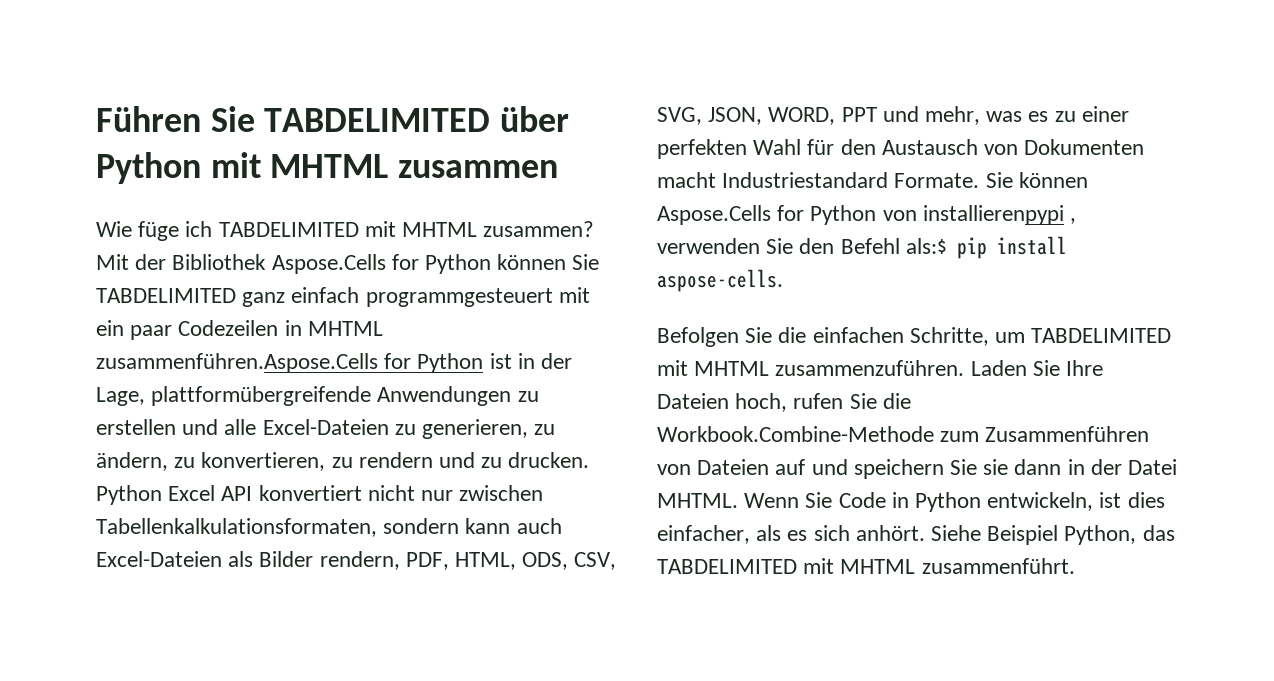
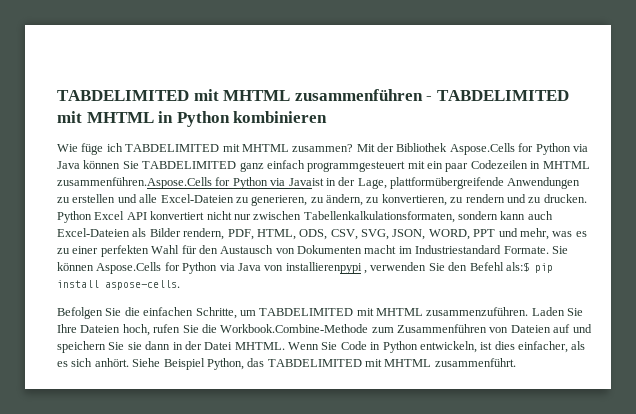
- Führen Sie TABDELIMITED über Python mit MHTML zusammen
+ TABDELIMITED mit MHTML zusammenführen - TABDELIMITED mit MHTML in Python kombinieren
- Mit der Bibliothek Aspose.Cells for Python können Sie TABDELIMITED ganz einfach programmgesteuert mit ein paar Codezeilen in MHTML zusammenführen.Aspose.Cells for Python ist in der Lage, plattformübergreifende Anwendungen zu erstellen und alle Excel-Dateien zu generieren, zu ändern, zu konvertieren, zu rendern und zu drucken.
+ Mit der Bibliothek Aspose.Cells for Python via Java können Sie TABDELIMITED ganz einfach programmgesteuert mit ein paar Codezeilen in MHTML zusammenführen.Aspose.Cells for Python via Javaist in der Lage, plattformübergreifende Anwendungen zu erstellen und alle Excel-Dateien zu generieren, zu ändern, zu konvertieren, zu rendern und zu drucken.
- Python Excel API konvertiert nicht nur zwischen Tabellenkalkulationsformaten, sondern kann auch Excel-Dateien als Bilder rendern, PDF, HTML, ODS, CSV, SVG, JSON, WORD, PPT und mehr, was es zu einer perfekten Wahl für den Austausch von Dokumenten macht Industriestandard Formate.
+ Python Excel API konvertiert nicht nur zwischen Tabellenkalkulationsformaten, sondern kann auch Excel-Dateien als Bilder rendern, PDF, HTML, ODS, CSV, SVG, JSON, WORD, PPT und mehr, was es zu einer perfekten Wahl für den Austausch von Dokumenten macht im Industriestandard Formate.
- Sie können Aspose.Cells for Python von installierenpypi , verwenden Sie den Befehl als:$ pip install aspose-cells.
+ Sie können Aspose.Cells for Python via Java von installierenpypi , verwenden Sie den Befehl als:$ pip install aspose-cells.

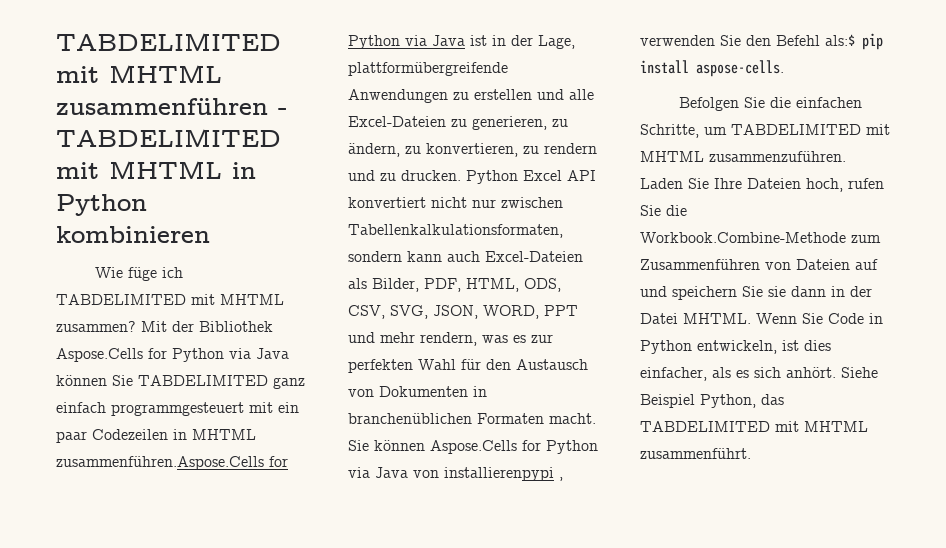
- Mit der Bibliothek Aspose.Cells for Python via Java können Sie TABDELIMITED ganz einfach programmgesteuert mit ein paar Codezeilen in MHTML zusammenführen.Aspose.Cells for Python via Javaist in der Lage, plattformübergreifende Anwendungen zu erstellen und alle Excel-Dateien zu generieren, zu ändern, zu konvertieren, zu rendern und zu drucken.
+ Mit der Bibliothek Aspose.Cells for Python via Java können Sie TABDELIMITED ganz einfach programmgesteuert mit ein paar Codezeilen in MHTML zusammenführen.Aspose.Cells for Python via Java ist in der Lage, plattformübergreifende Anwendungen zu erstellen und alle Excel-Dateien zu generieren, zu ändern, zu konvertieren, zu rendern und zu drucken.
- Python Excel API konvertiert nicht nur zwischen Tabellenkalkulationsformaten, sondern kann auch Excel-Dateien als Bilder rendern, PDF, HTML, ODS, CSV, SVG, JSON, WORD, PPT und mehr, was es zu einer perfekten Wahl für den Austausch von Dokumenten macht im Industriestandard Formate.
+ Python Excel API konvertiert nicht nur zwischen Tabellenkalkulationsformaten, sondern kann auch Excel-Dateien als Bilder, PDF, HTML, ODS, CSV, SVG, JSON, WORD, PPT und mehr rendern, was es zur perfekten Wahl für den Austausch von Dokumenten in branchenüblichen Formaten macht.

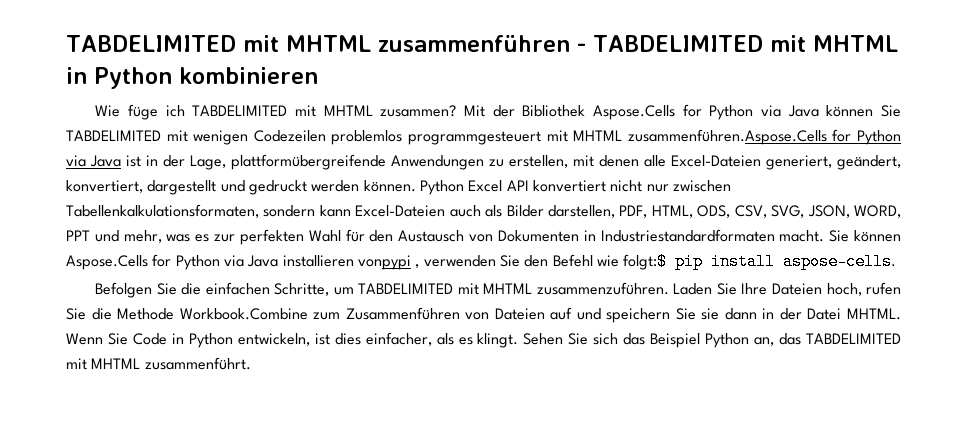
- Mit der Bibliothek Aspose.Cells for Python via Java können Sie TABDELIMITED ganz einfach programmgesteuert mit ein paar Codezeilen in MHTML zusammenführen.Aspose.Cells for Python via Java ist in der Lage, plattformübergreifende Anwendungen zu erstellen und alle Excel-Dateien zu generieren, zu ändern, zu konvertieren, zu rendern und zu drucken.
+ Mit der Bibliothek Aspose.Cells for Python via Java können Sie TABDELIMITED mit wenigen Codezeilen problemlos programmgesteuert mit MHTML zusammenführen.Aspose.Cells for Python via Java ist in der Lage, plattformübergreifende Anwendungen zu erstellen, mit denen alle Excel-Dateien generiert, geändert, konvertiert, dargestellt und gedruckt werden können.
- Python Excel API konvertiert nicht nur zwischen Tabellenkalkulationsformaten, sondern kann auch Excel-Dateien als Bilder, PDF, HTML, ODS, CSV, SVG, JSON, WORD, PPT und mehr rendern, was es zur perfekten Wahl für den Austausch von Dokumenten in branchenüblichen Formaten macht.
+ Python Excel API konvertiert nicht nur zwischen Tabellenkalkulationsformaten, sondern kann Excel-Dateien auch als Bilder darstellen, PDF, HTML, ODS, CSV, SVG, JSON, WORD, PPT und mehr, was es zur perfekten Wahl für den Austausch von Dokumenten in Industriestandardformaten macht.
- Sie können Aspose.Cells for Python via Java von installierenpypi , verwenden Sie den Befehl als:$ pip install aspose-cells.
+ Sie können Aspose.Cells for Python via Java installieren vonpypi , verwenden Sie den Befehl wie folgt:$ pip install aspose-cells.
- Laden Sie Ihre Dateien hoch, rufen Sie die Workbook.Combine-Methode zum Zusammenführen von Dateien auf und speichern Sie sie dann in der Datei MHTML.
+ Laden Sie Ihre Dateien hoch, rufen Sie die Methode Workbook.Combine zum Zusammenführen von Dateien auf und speichern Sie sie dann in der Datei MHTML.
- Wenn Sie Code in Python entwickeln, ist dies einfacher, als es sich anhört. Siehe Beispiel Python, das TABDELIMITED mit MHTML zusammenführt.
+ Wenn Sie Code in Python entwickeln, ist dies einfacher, als es klingt. Sehen Sie sich das Beispiel Python an, das TABDELIMITED mit MHTML zusammenführt.

